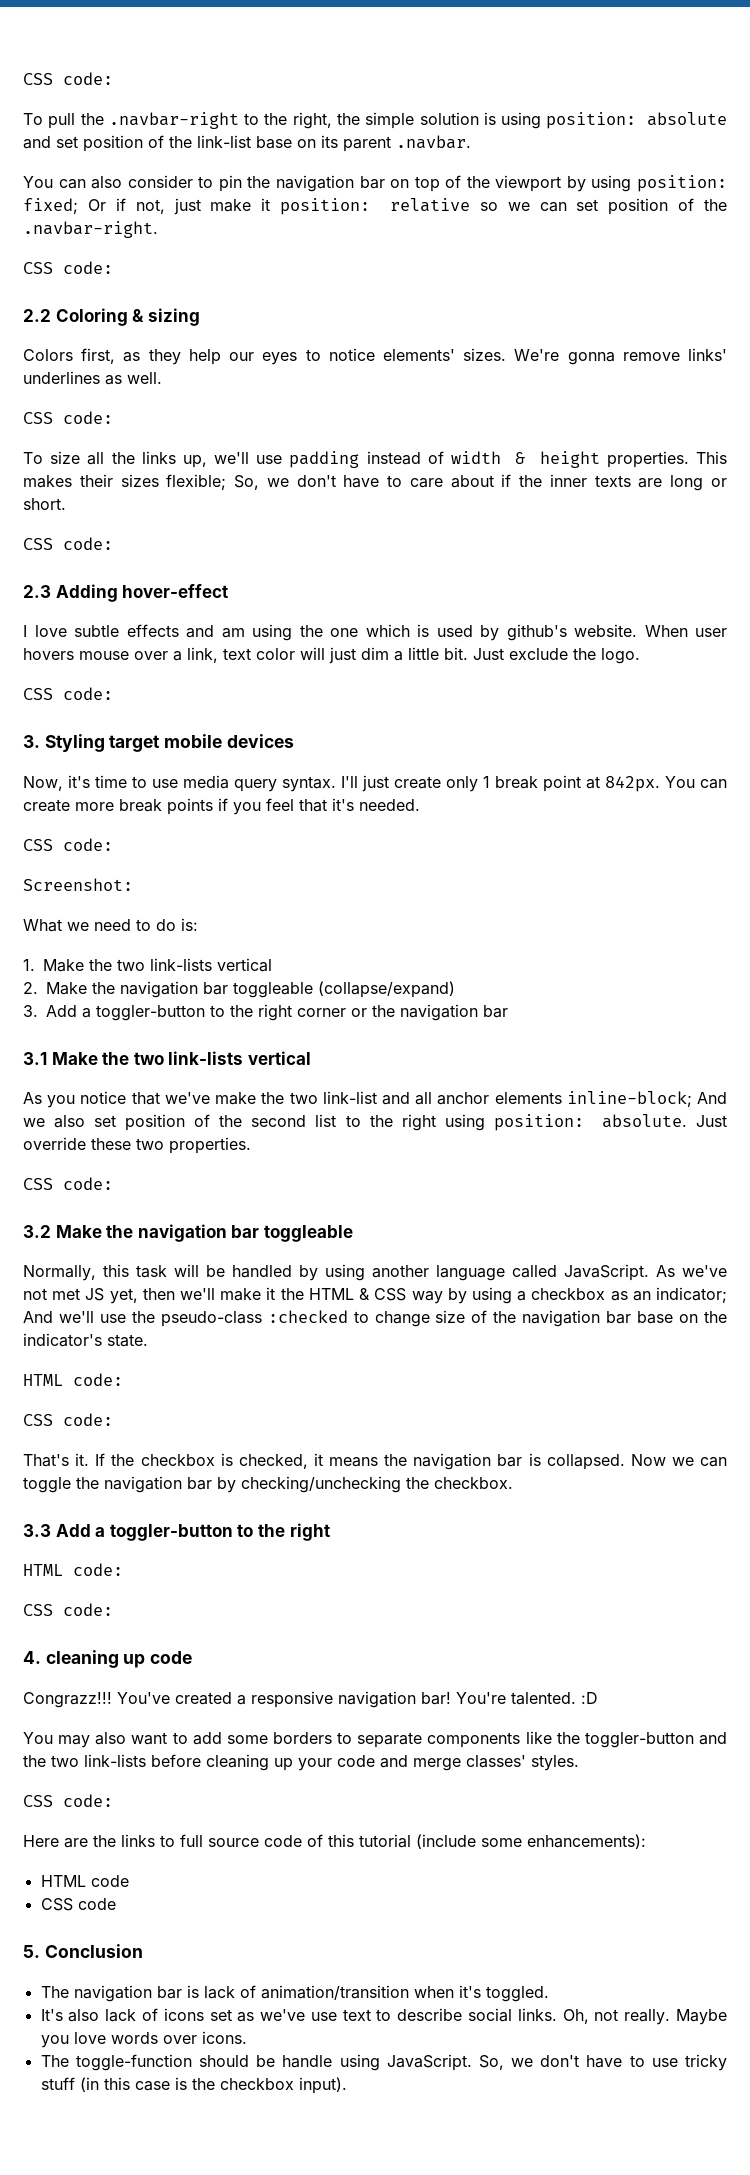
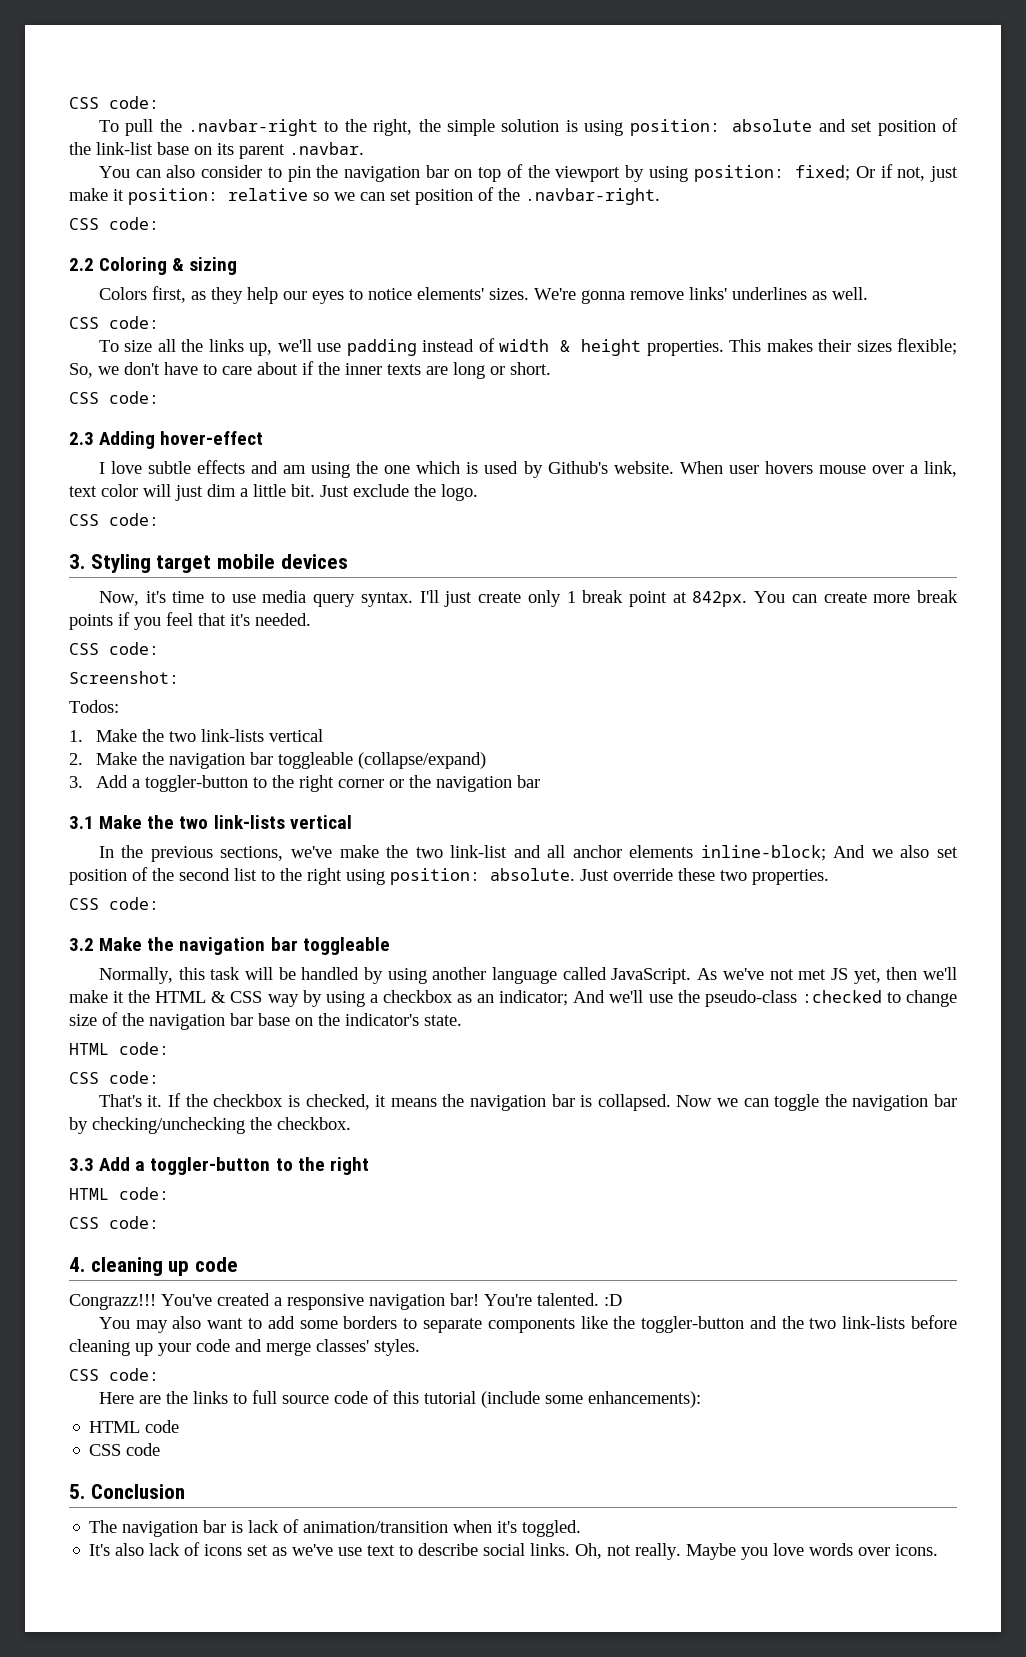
- I love subtle effects and am using the one which is used by github's website.
+ I love subtle effects and am using the one which is used by Github's website.
- What we need to do is:
+ Todos:
- As you notice that we've make the two link-list and all anchor elements inline-block; And we also set position of the second list to the right using position: absolute.
+ In the previous sections, we've make the two link-list and all anchor elements inline-block; And we also set position of the second list to the right using position: absolute.
- The toggle-function should be handle using JavaScript. So, we don't have to use tricky stuff (in this case is the checkbox input).

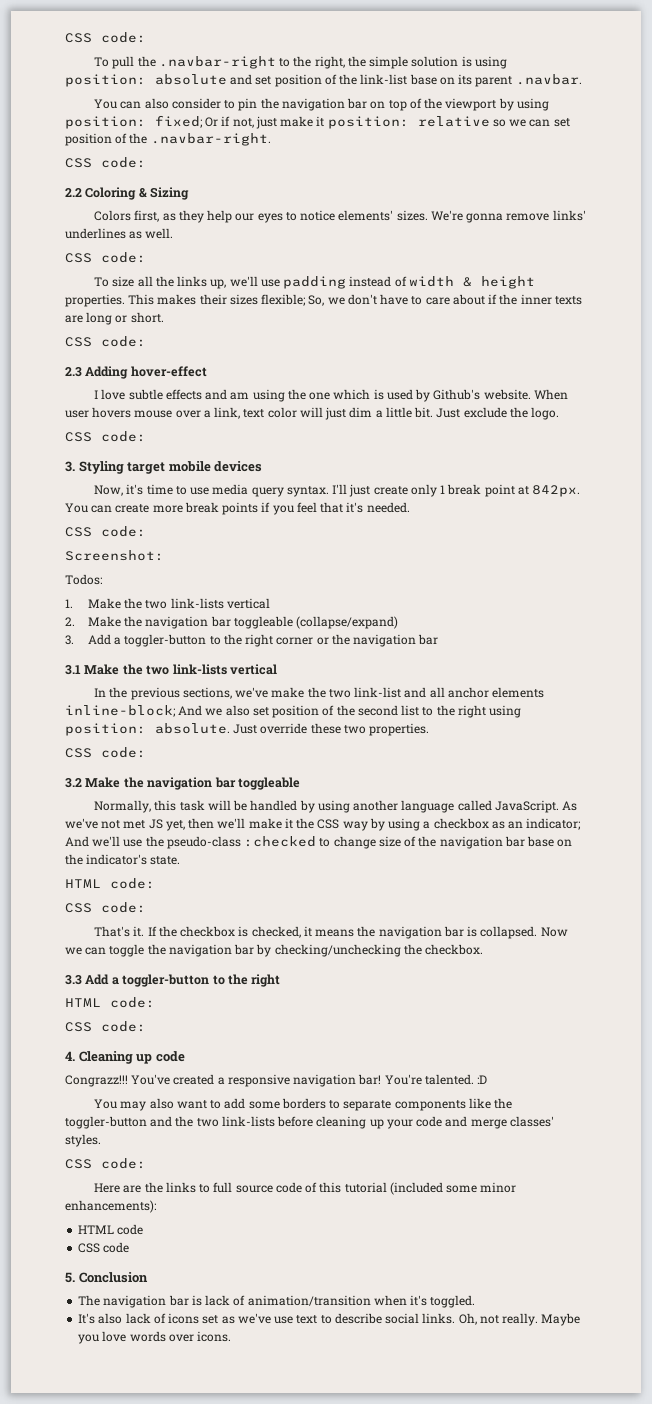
- 2.2 Coloring & sizing
+ 2.2 Coloring & Sizing
- As we've not met JS yet, then we'll make it the HTML & CSS way by using a checkbox as an indicator; And we'll use the pseudo-class :checked to change size of the navigation bar base on the indicator's state.
+ As we've not met JS yet, then we'll make it the CSS way by using a checkbox as an indicator; And we'll use the pseudo-class :checked to change size of the navigation bar base on the indicator's state.
- 4. cleaning up code
+ 4. Cleaning up code
- Here are the links to full source code of this tutorial (include some enhancements):
+ Here are the links to full source code of this tutorial (included some minor enhancements):

